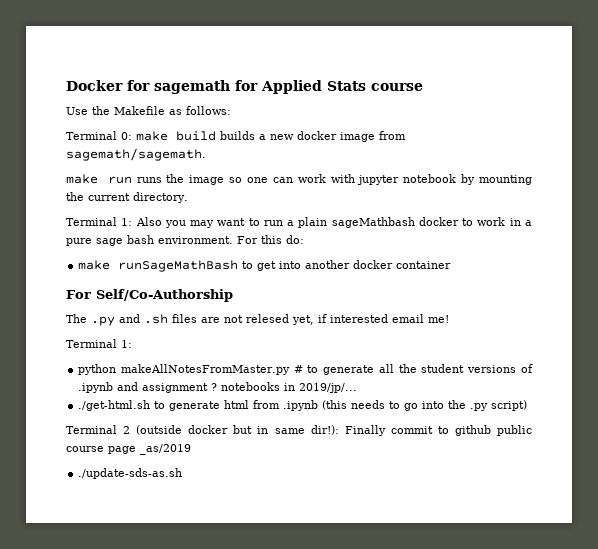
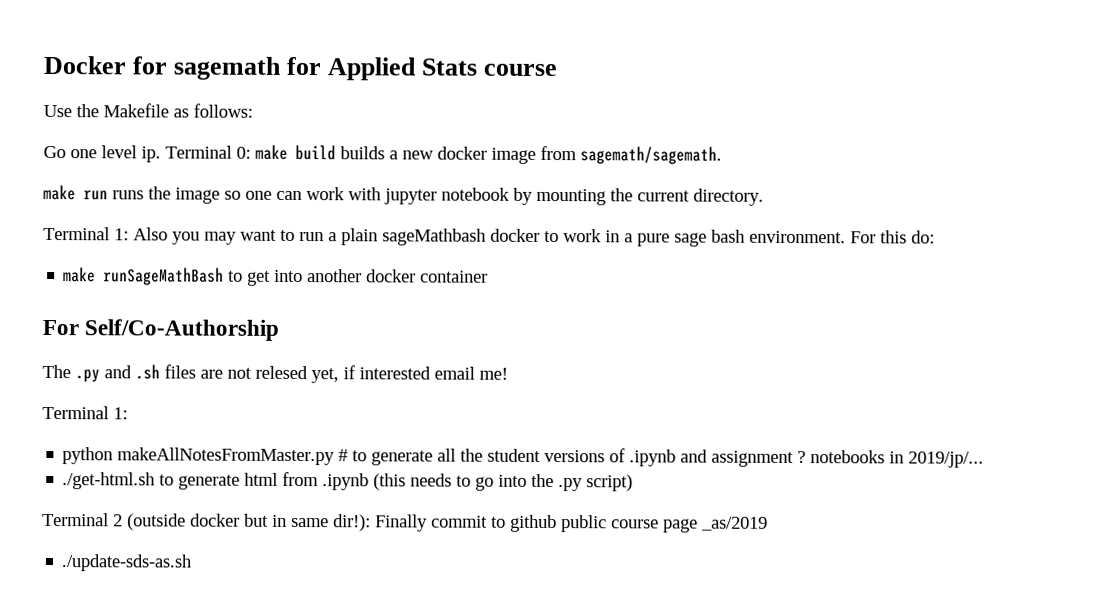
+ Go one level ip.

